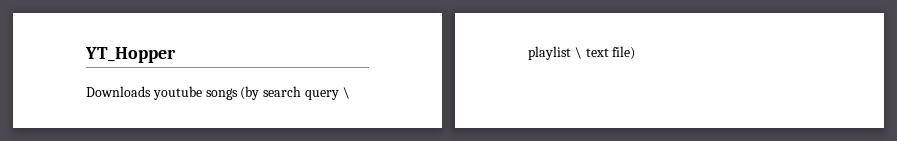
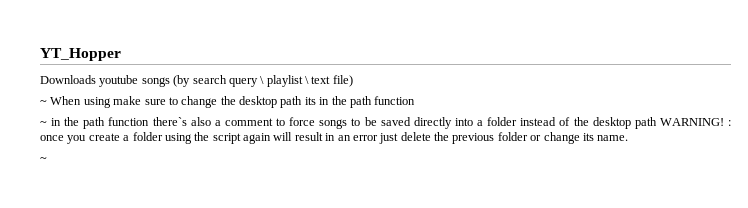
+ ~ When using make sure to change the desktop path its in the path function
+ ~ in the path function there`s also a comment to force songs to be saved directly into a folder instead of the desktop path WARNING! : once you create a folder using the script again will result in an error just delete the previous folder or change its name.
+ ~

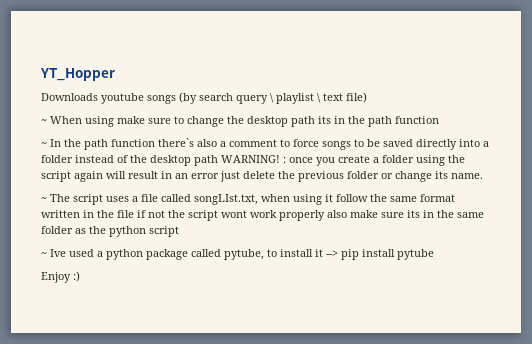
- ~ in the path function there`s also a comment to force songs to be saved directly into a folder instead of the desktop path WARNING! : once you create a folder using the script again will result in an error just delete the previous folder or change its name.
- ~
+ ~ In the path function there`s also a comment to force songs to be saved directly into a folder instead of the desktop path WARNING! : once you create a folder using the script again will result in an error just delete the previous folder or change its name.
+ ~ The script uses a file called songLIst.txt, when using it follow the same format written in the file if not the script wont work properly also make sure its in the same folder as the python script
+ ~ Ive used a python package called pytube, to install it --> pip install pytube
+ Enjoy :)

